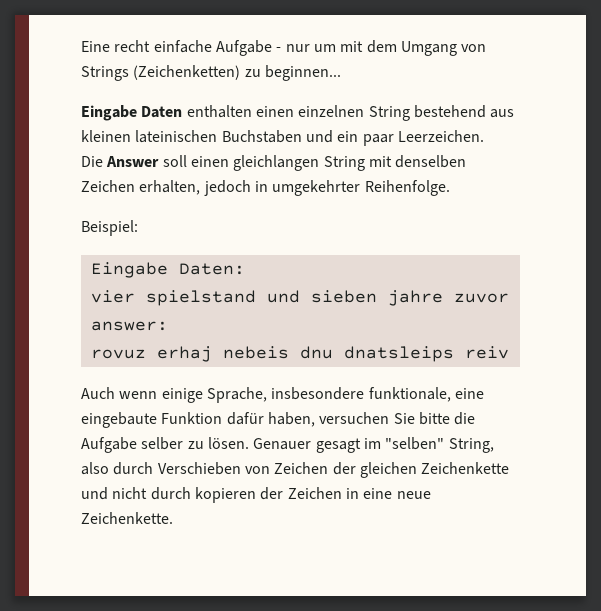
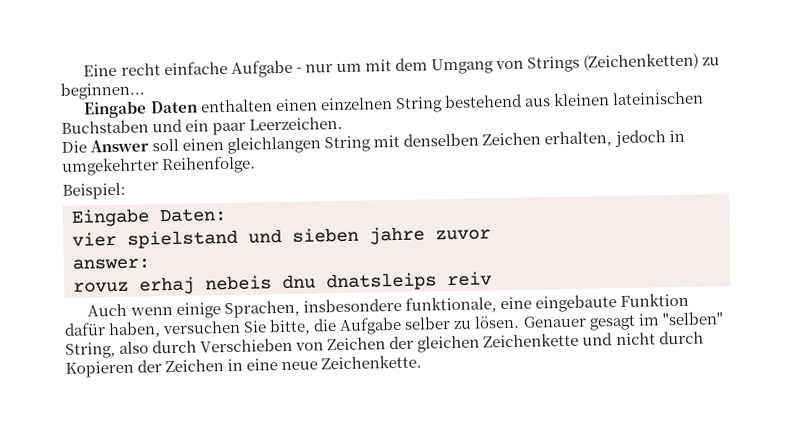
- Auch wenn einige Sprache, insbesondere funktionale, eine eingebaute Funktion dafür haben, versuchen Sie bitte die Aufgabe selber zu lösen.
+ Auch wenn einige Sprachen, insbesondere funktionale, eine eingebaute Funktion dafür haben, versuchen Sie bitte, die Aufgabe selber zu lösen.
- Genauer gesagt im "selben" String, also durch Verschieben von Zeichen der gleichen Zeichenkette und nicht durch kopieren der Zeichen in eine neue Zeichenkette.
+ Genauer gesagt im "selben" String, also durch Verschieben von Zeichen der gleichen Zeichenkette und nicht durch Kopieren der Zeichen in eine neue Zeichenkette.

